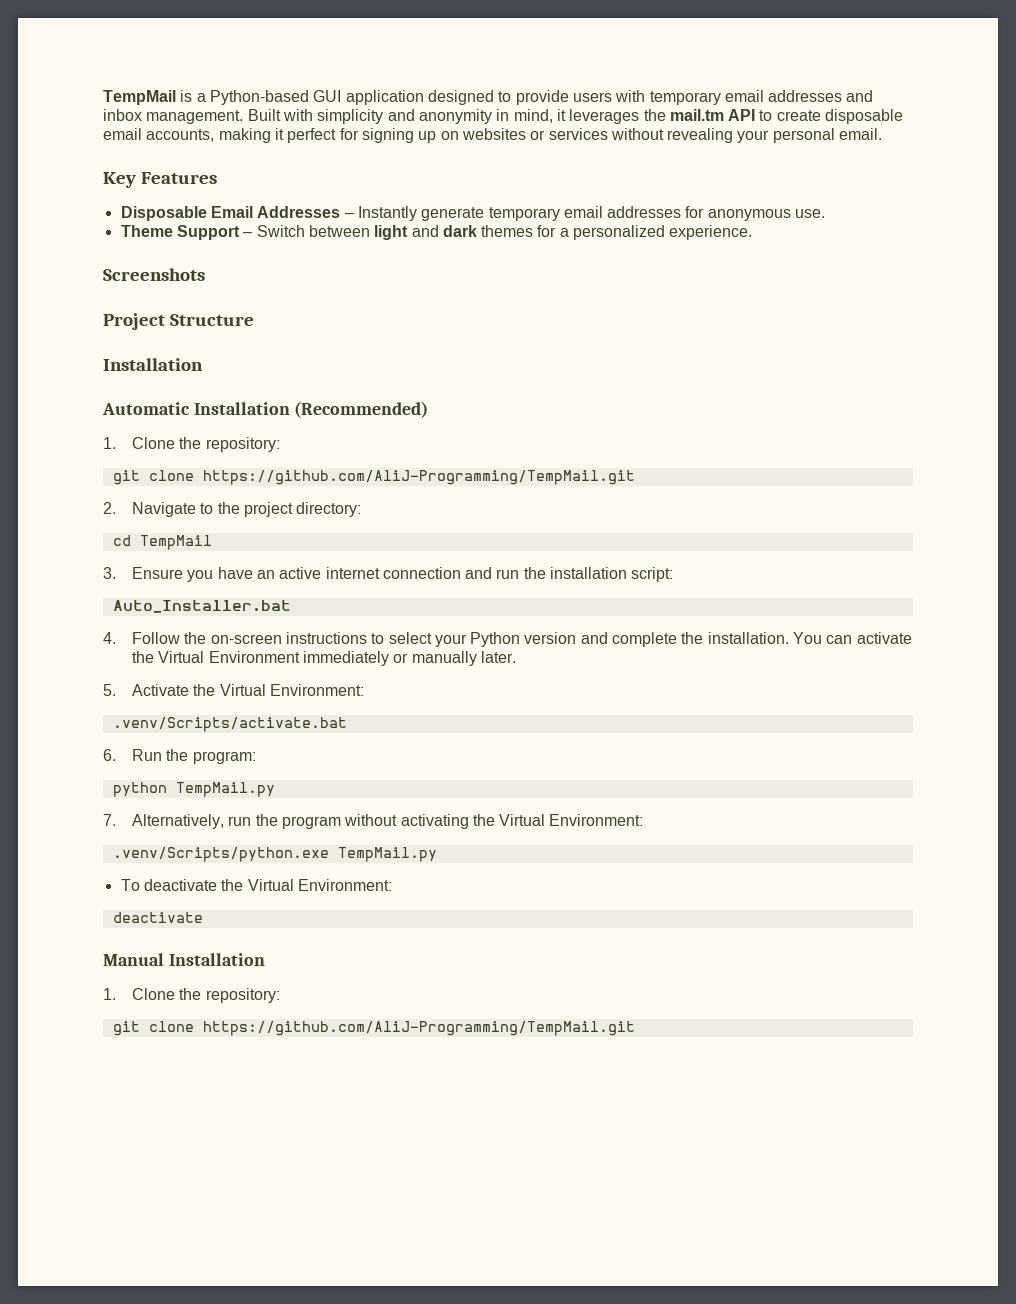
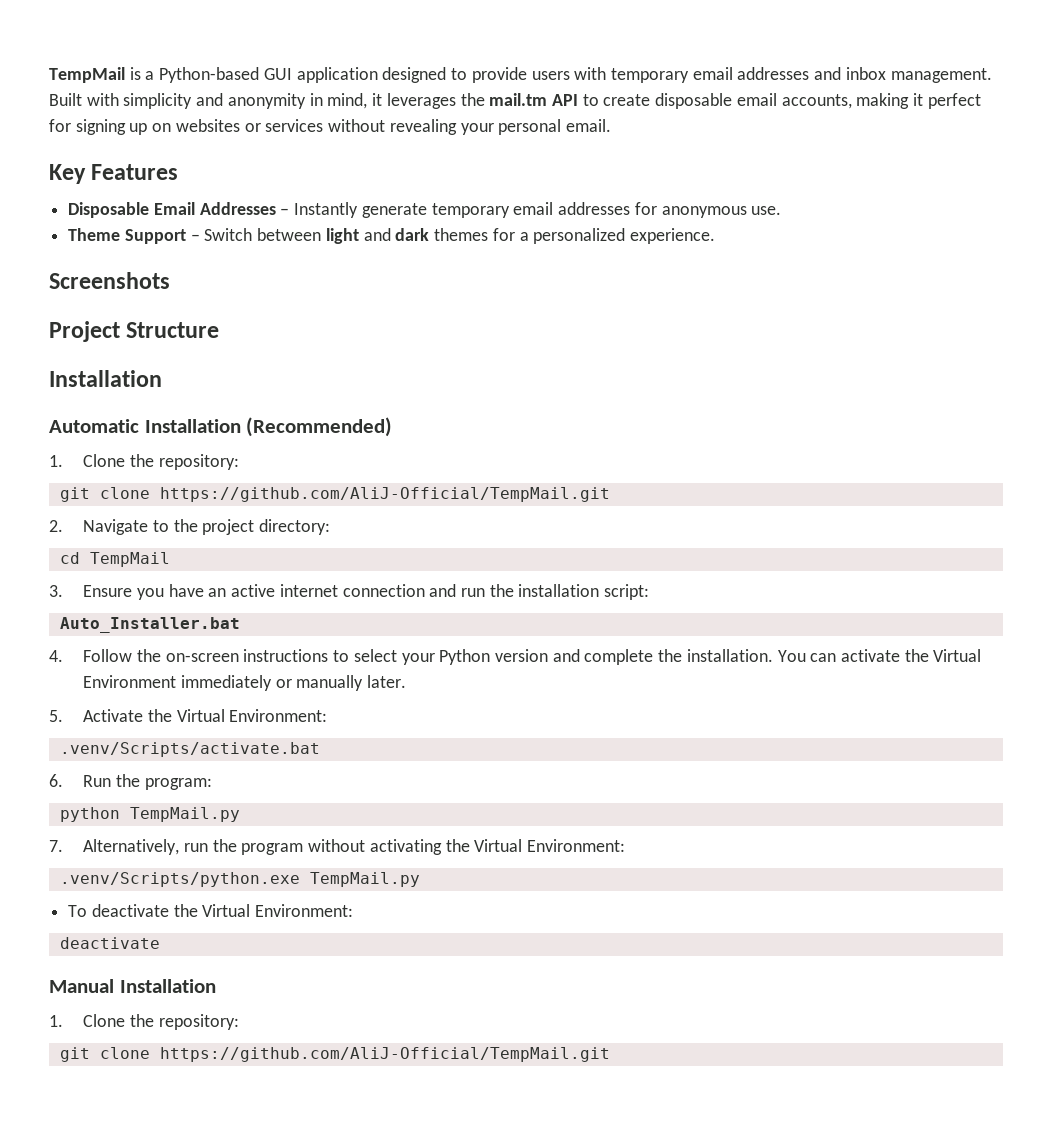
  Automatic Installation (Recommended)
  1. Clone the repository:
- git clone https://github.com/AliJ-Programming/TempMail.git
+ git clone https://github.com/AliJ-Official/TempMail.git
  Manual Installation
  1. Clone the repository:
- git clone https://github.com/AliJ-Programming/TempMail.git
+ git clone https://github.com/AliJ-Official/TempMail.git

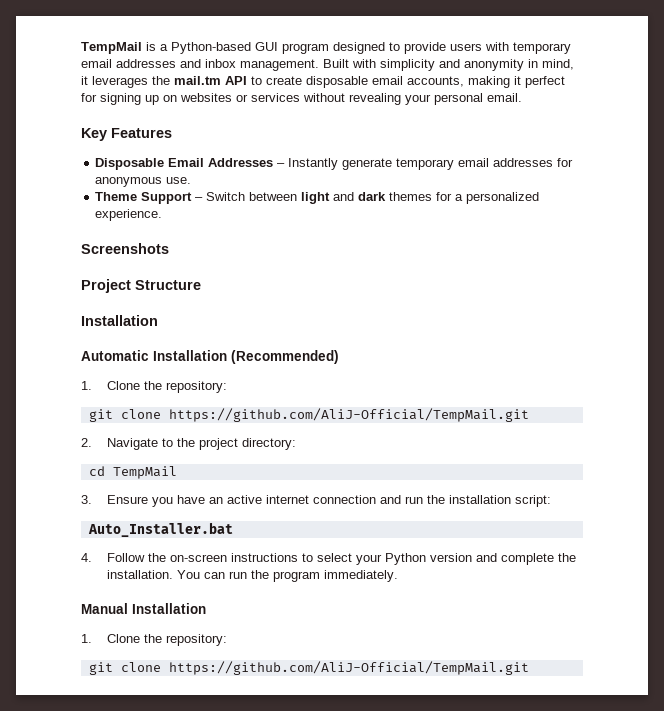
- TempMail is a Python-based GUI application designed to provide users with temporary email addresses and inbox management.
+ TempMail is a Python-based GUI program designed to provide users with temporary email addresses and inbox management.
- You can activate the Virtual Environment immediately or manually later.
- 5. Activate the Virtual Environment:
- .venv/Scripts/activate.bat
- 6. Run the program:
- python TempMail.py
- 7. Alternatively, run the program without activating the Virtual Environment:
- .venv/Scripts/python.exe TempMail.py
- To deactivate the Virtual Environment:
- deactivate
+ You can run the program immediately.

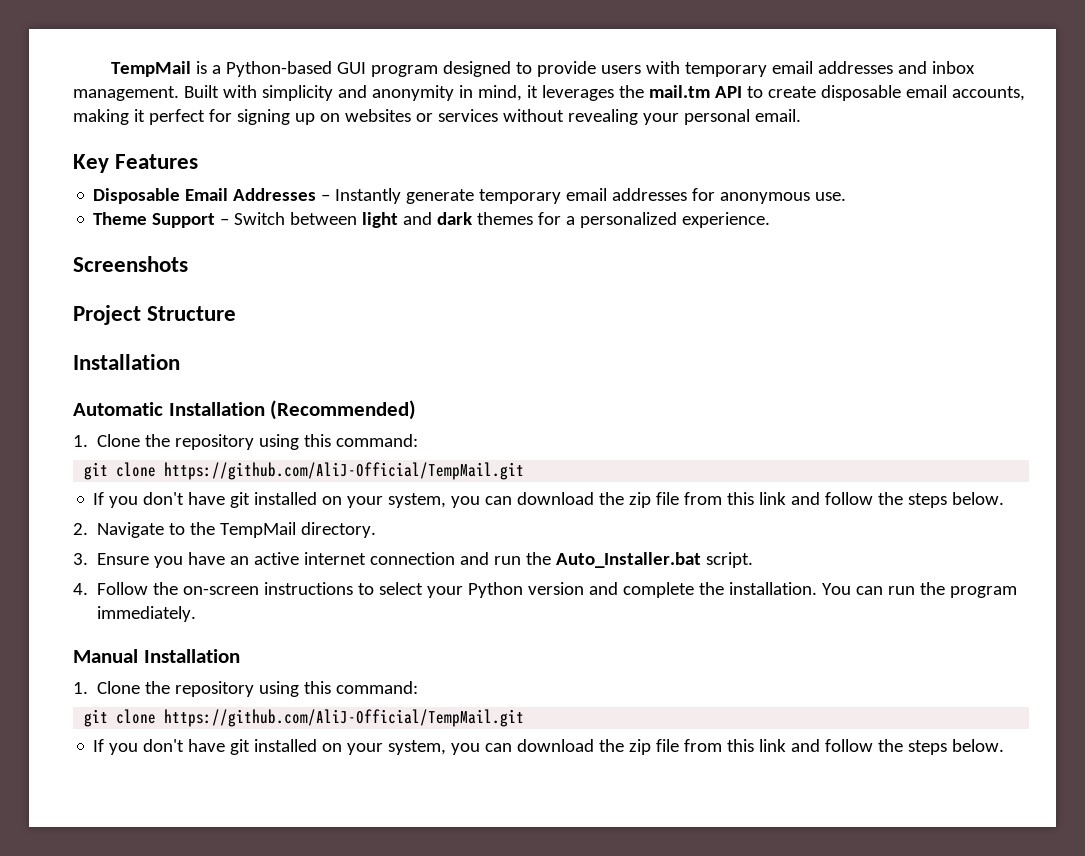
  Automatic Installation (Recommended)
- 1. Clone the repository:
+ 1. Clone the repository using this command:
  git clone https://github.com/AliJ-Official/TempMail.git
+ If you don't have git installed on your system, you can download the zip file from this link and follow the steps below.
- 2. Navigate to the project directory:
- cd TempMail
+ 2. Navigate to the TempMail directory.
- 3. Ensure you have an active internet connection and run the installation script:
- Auto_Installer.bat
+ 3. Ensure you have an active internet connection and run the Auto_Installer.bat script.
  Manual Installation
- 1. Clone the repository:
+ 1. Clone the repository using this command:
  git clone https://github.com/AliJ-Official/TempMail.git
+ If you don't have git installed on your system, you can download the zip file from this link and follow the steps below.

